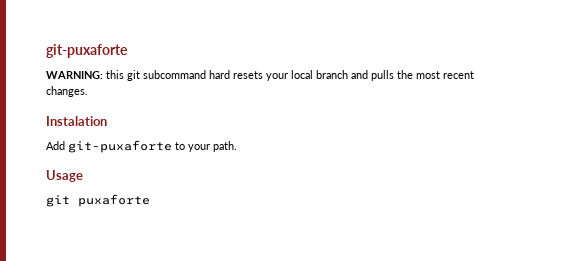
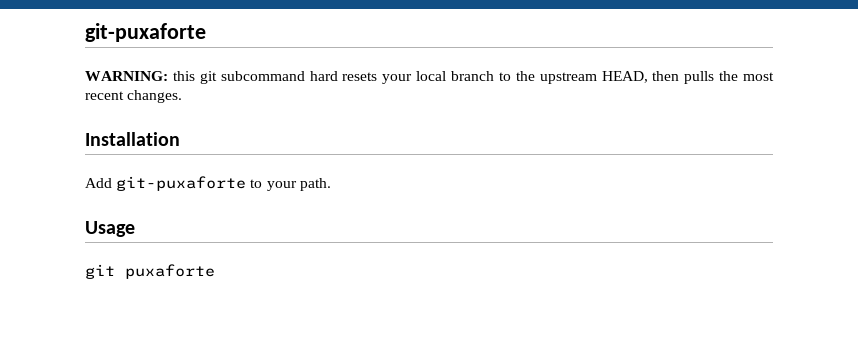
- WARNING: this git subcommand hard resets your local branch and pulls the most recent changes.
+ WARNING: this git subcommand hard resets your local branch to the upstream HEAD, then pulls the most recent changes.
- Instalation
+ Installation

